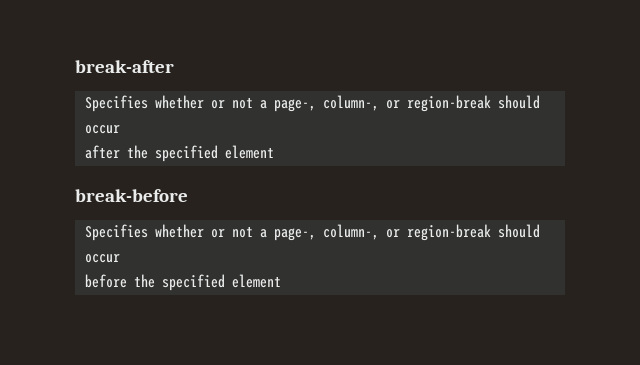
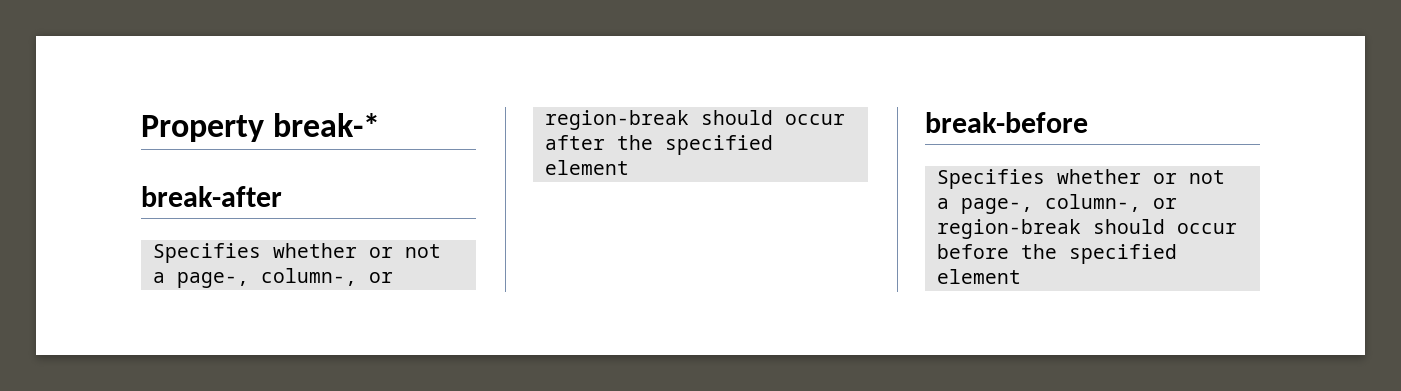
+ Property break-*

